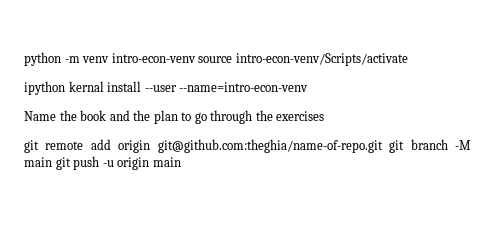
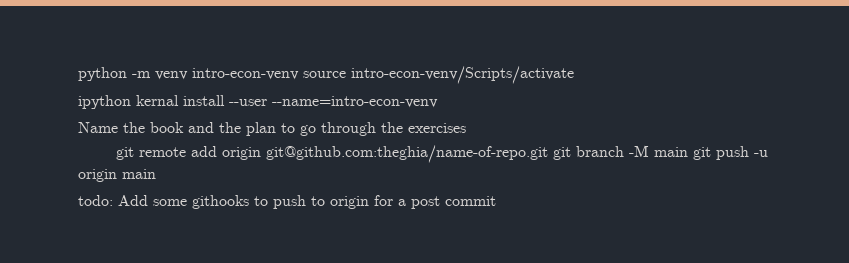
+ todo: Add some githooks to push to origin for a post commit

